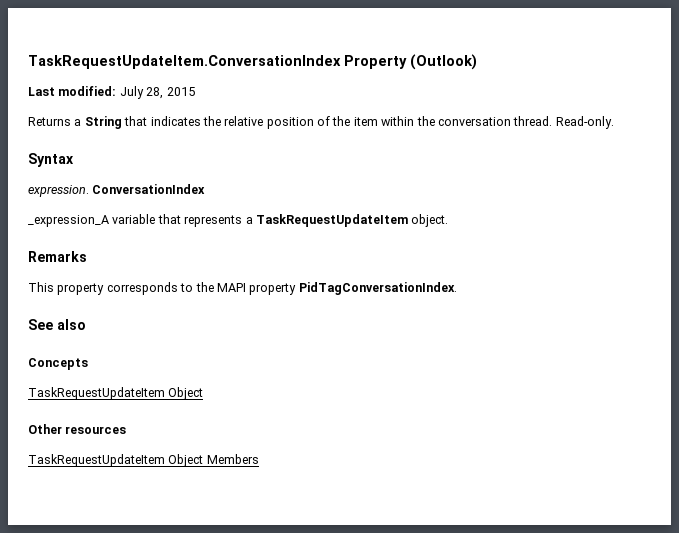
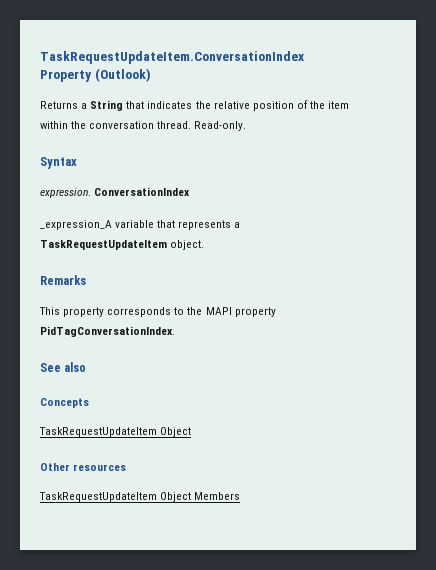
- Last modified: July 28, 2015

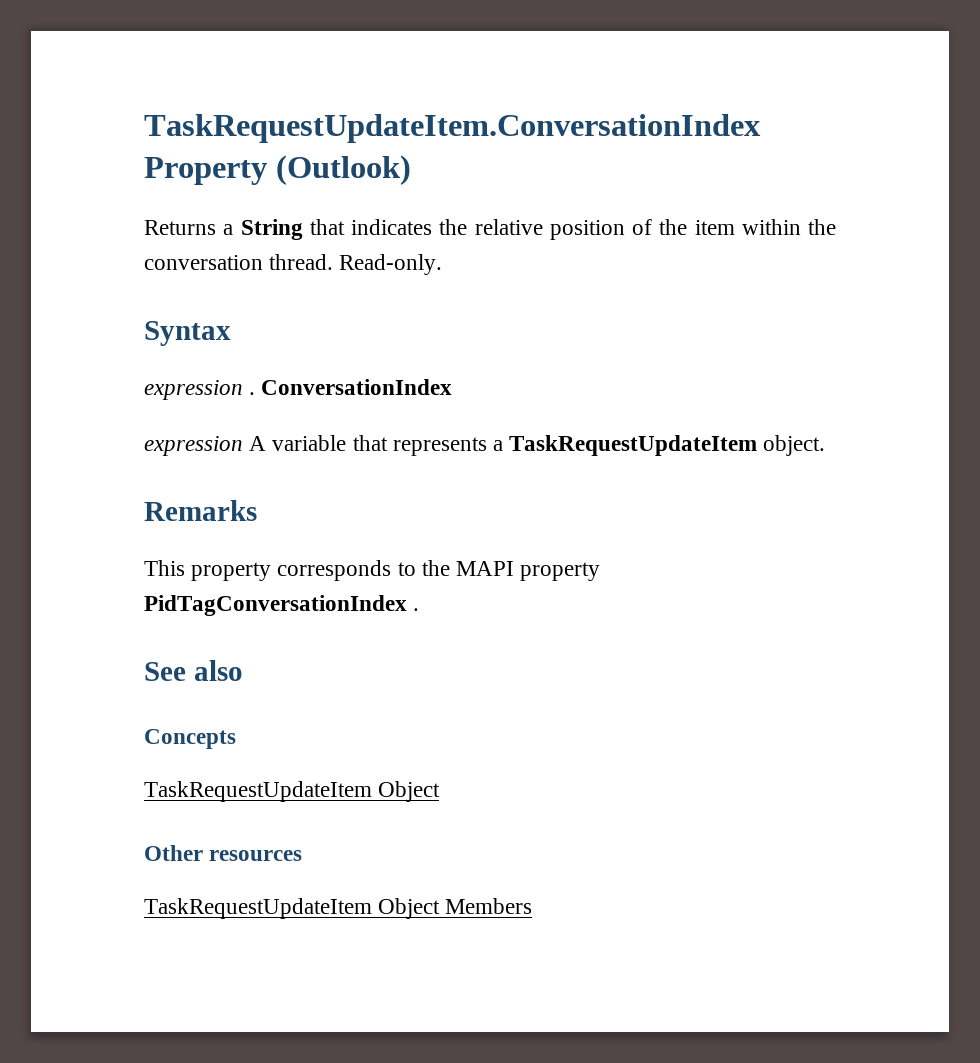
- expression.
+ expression .
- _expression_A variable that represents a TaskRequestUpdateItem object.
+ expression A variable that represents a TaskRequestUpdateItem object.
- This property corresponds to the MAPI property PidTagConversationIndex.
+ This property corresponds to the MAPI property PidTagConversationIndex .

